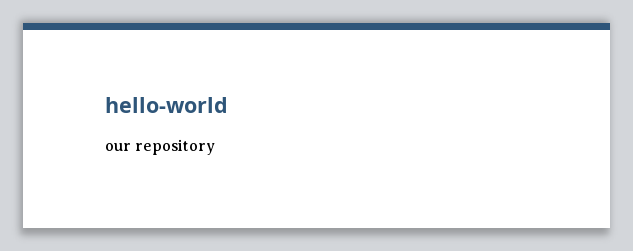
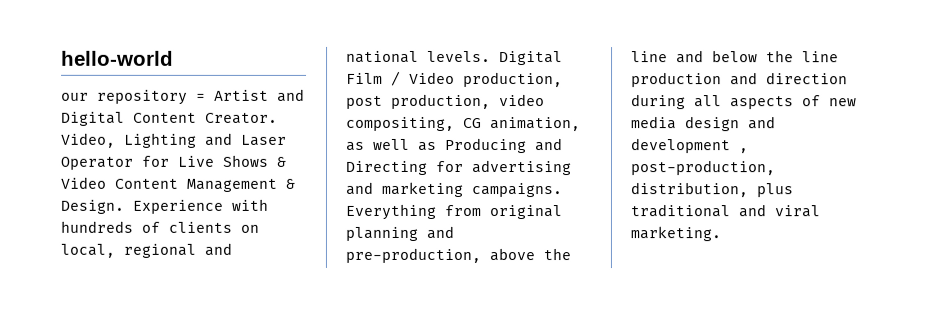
- our repository
+ our repository = Artist and Digital Content Creator. Video, Lighting and Laser Operator for Live Shows & Video Content Management & Design. Experience with hundreds of clients on local, regional and national levels. Digital Film / Video production, post production, video compositing, CG animation, as well as Producing and Directing for advertising and marketing campaigns. Everything from original planning and pre-production, above the line and below the line production and direction during all aspects of new media design and development , post-production, distribution, plus traditional and viral marketing.

